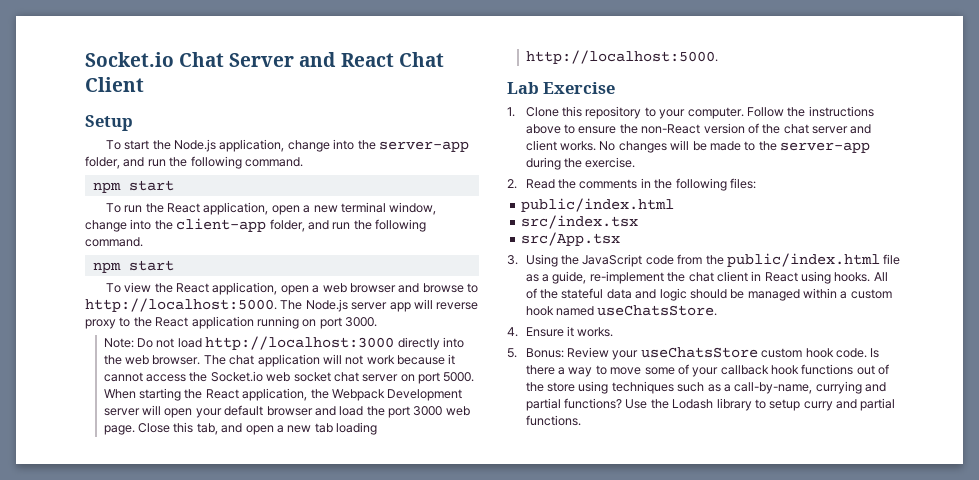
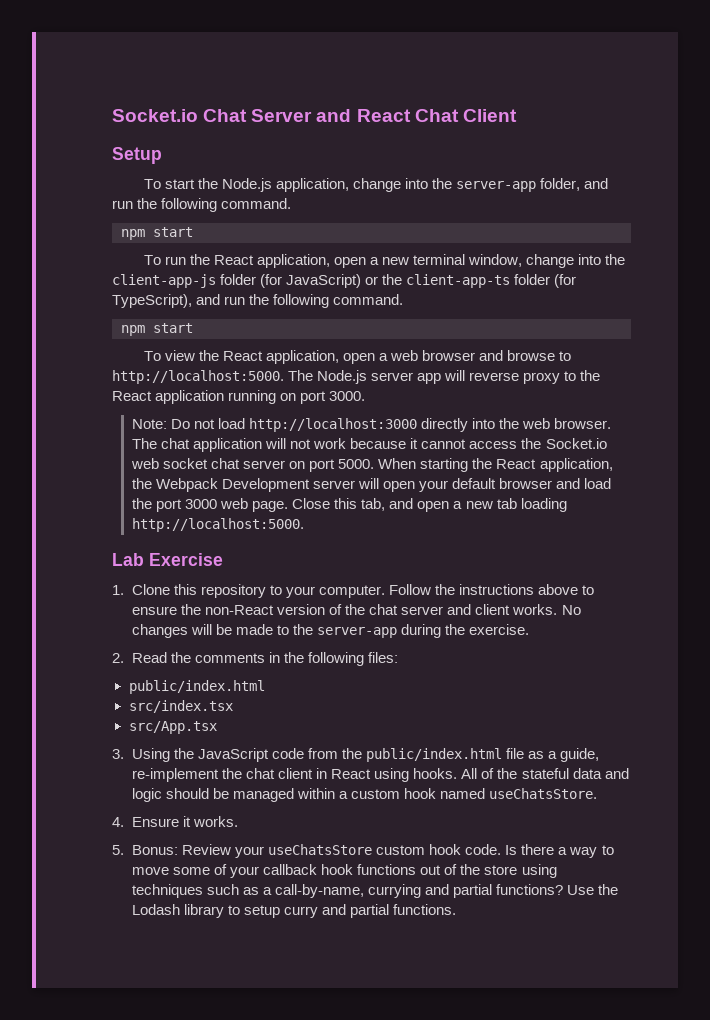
- To run the React application, open a new terminal window, change into the client-app folder, and run the following command.
+ To run the React application, open a new terminal window, change into the client-app-js folder (for JavaScript) or the client-app-ts folder (for TypeScript), and run the following command.

